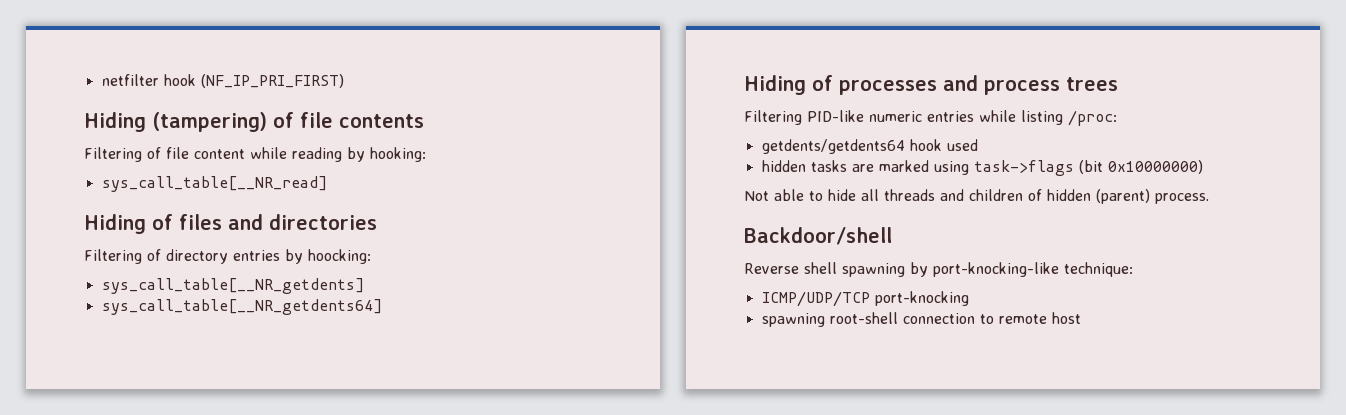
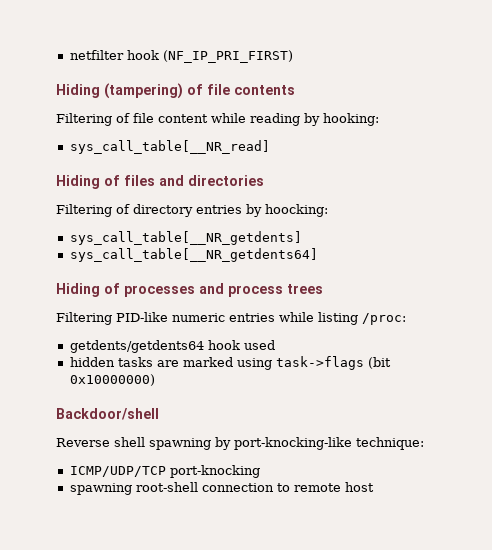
- Not able to hide all threads and children of hidden (parent) process.

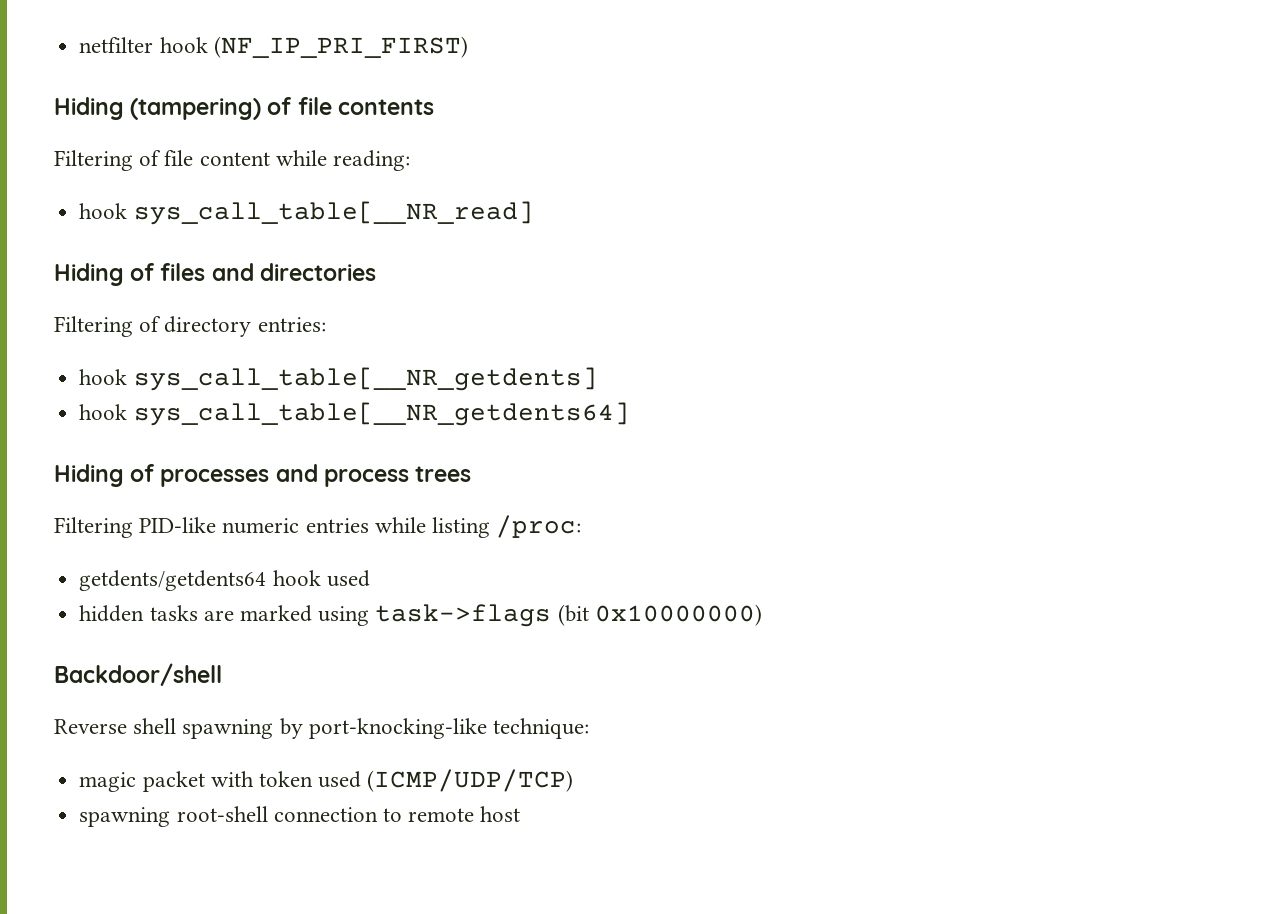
- Filtering of file content while reading by hooking:
- sys_call_table[__NR_read]
+ Filtering of file content while reading:
+ hook sys_call_table[__NR_read]
- Filtering of directory entries by hoocking:
- sys_call_table[__NR_getdents]
+ Filtering of directory entries:
+ hook sys_call_table[__NR_getdents]
- sys_call_table[__NR_getdents64]
+ hook sys_call_table[__NR_getdents64]
- ICMP/UDP/TCP port-knocking
+ magic packet with token used (ICMP/UDP/TCP)

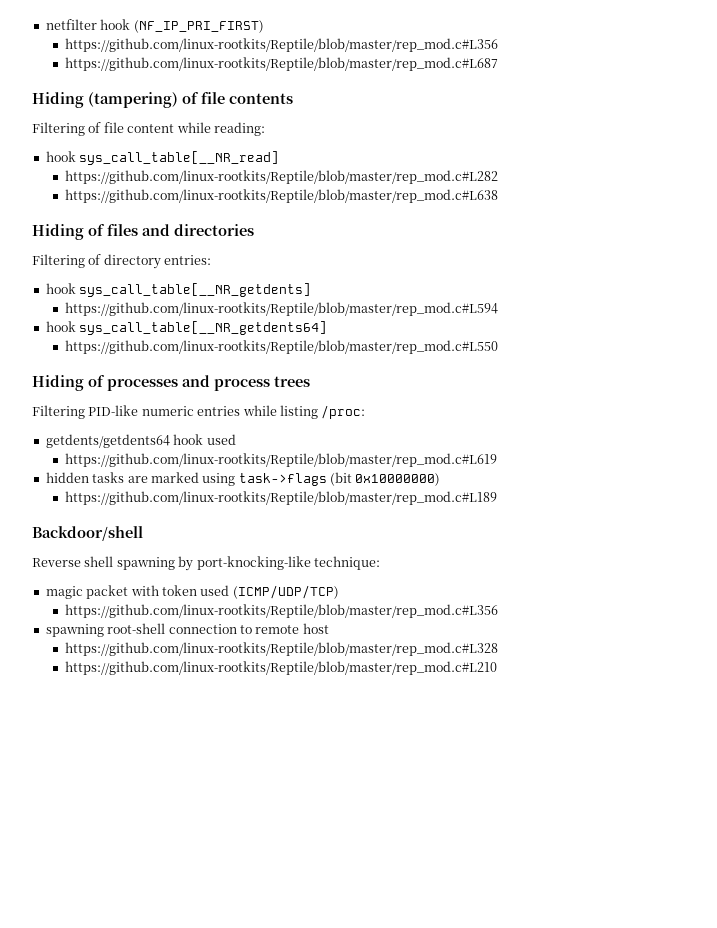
  netfilter hook (NF_IP_PRI_FIRST)
+ https://github.com/linux-rootkits/Reptile/blob/master/rep_mod.c#L356
+ https://github.com/linux-rootkits/Reptile/blob/master/rep_mod.c#L687
+ https://github.com/linux-rootkits/Reptile/blob/master/rep_mod.c#L282
+ https://github.com/linux-rootkits/Reptile/blob/master/rep_mod.c#L638
+ https://github.com/linux-rootkits/Reptile/blob/master/rep_mod.c#L594
+ https://github.com/linux-rootkits/Reptile/blob/master/rep_mod.c#L550
+ https://github.com/linux-rootkits/Reptile/blob/master/rep_mod.c#L619
+ https://github.com/linux-rootkits/Reptile/blob/master/rep_mod.c#L189
  magic packet with token used (ICMP/UDP/TCP)
+ https://github.com/linux-rootkits/Reptile/blob/master/rep_mod.c#L356
+ https://github.com/linux-rootkits/Reptile/blob/master/rep_mod.c#L328
+ https://github.com/linux-rootkits/Reptile/blob/master/rep_mod.c#L210

